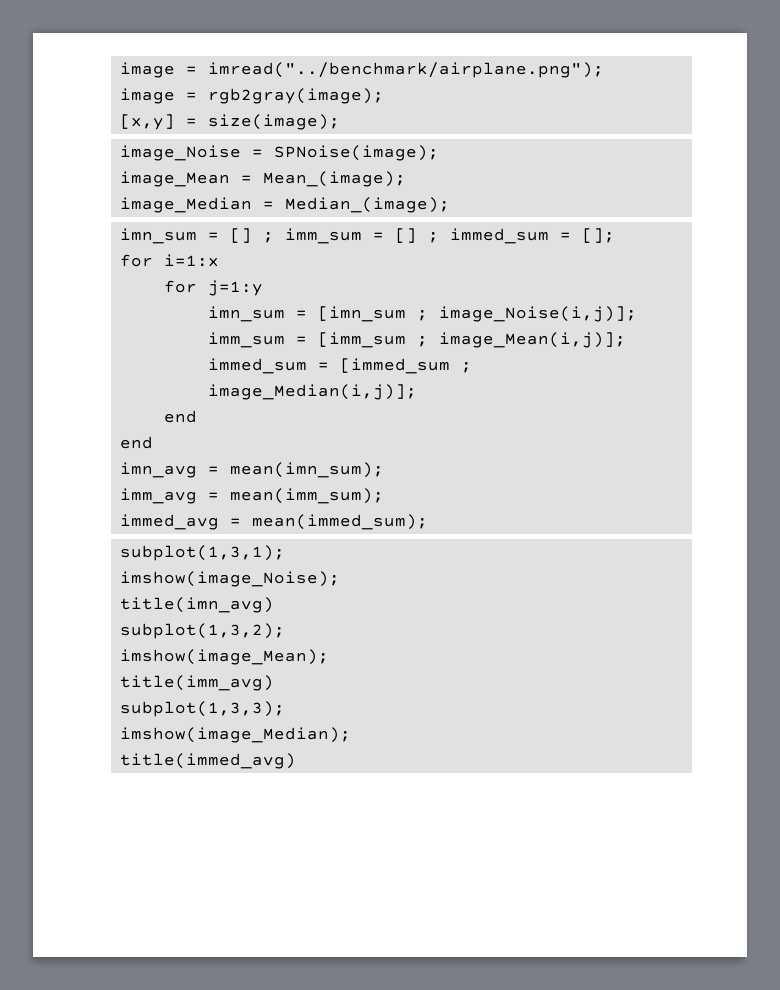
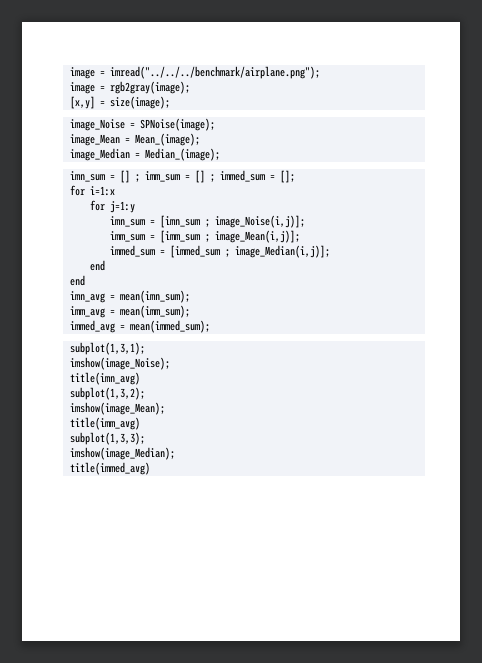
- image = imread("../benchmark/airplane.png");
+ image = imread("../../../benchmark/airplane.png");

